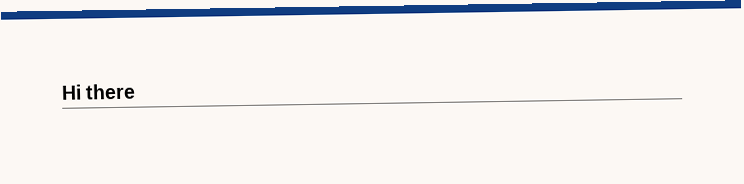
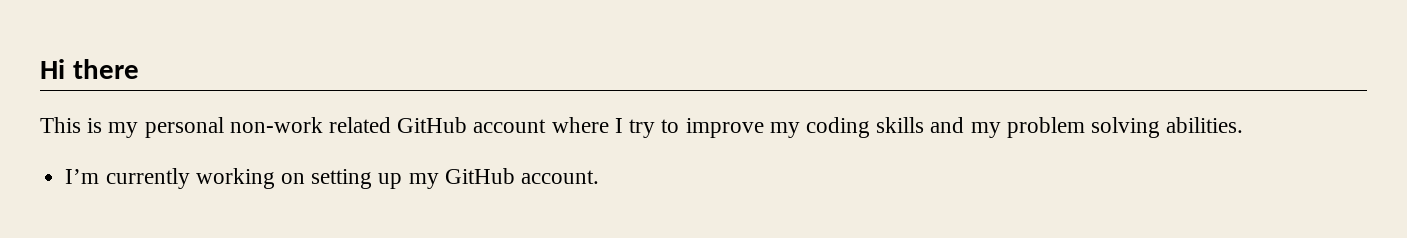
+ This is my personal non-work related GitHub account where I try to improve my coding skills and my problem solving abilities.
+ I’m currently working on setting up my GitHub account.

